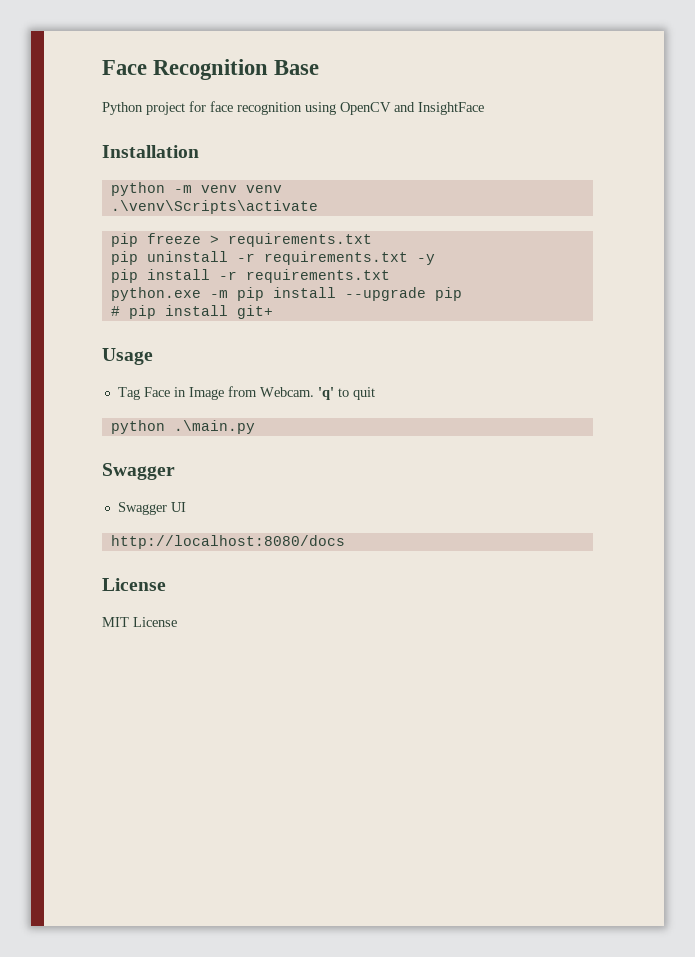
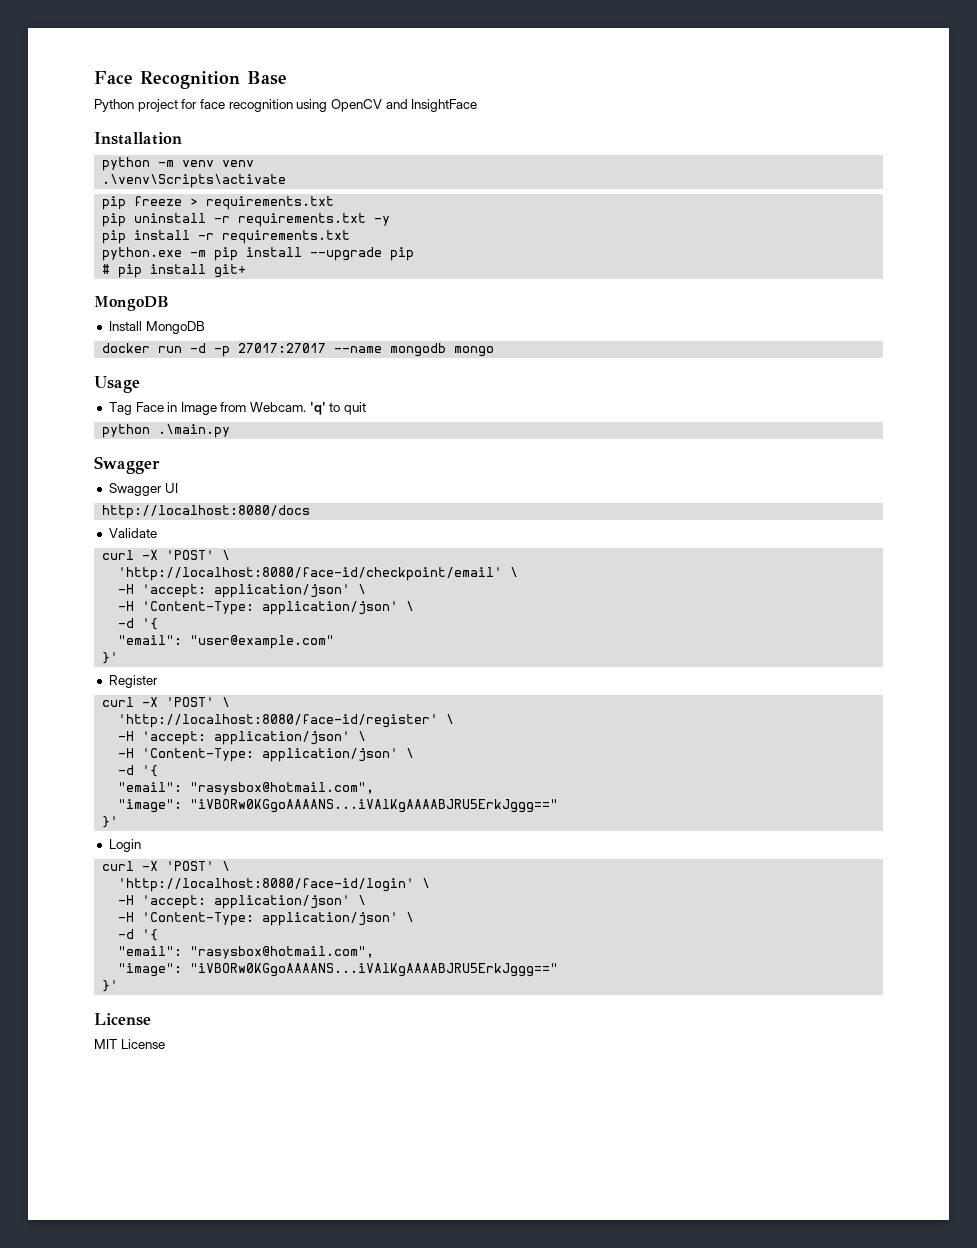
  # pip install git+
+ MongoDB
+ Install MongoDB
+ docker run -d -p 27017:27017 --name mongodb mongo
+ Validate
+ curl -X 'POST' \
+ 'http://localhost:8080/face-id/checkpoint/email' \
+ -H 'accept: application/json' \
+ -H 'Content-Type: application/json' \
+ -d '{
+ "email": "user@example.com"
+ }'
+ Register
+ curl -X 'POST' \
+ 'http://localhost:8080/face-id/register' \
+ -H 'accept: application/json' \
+ -H 'Content-Type: application/json' \
+ -d '{
+ "email": "rasysbox@hotmail.com",
+ "image": "iVBORw0KGgoAAAANS...iVAlKgAAAABJRU5ErkJggg=="
+ }'
+ Login
+ curl -X 'POST' \
+ 'http://localhost:8080/face-id/login' \
+ -H 'accept: application/json' \
+ -H 'Content-Type: application/json' \
+ -d '{
+ "email": "rasysbox@hotmail.com",
+ "image": "iVBORw0KGgoAAAANS...iVAlKgAAAABJRU5ErkJggg=="
+ }'

